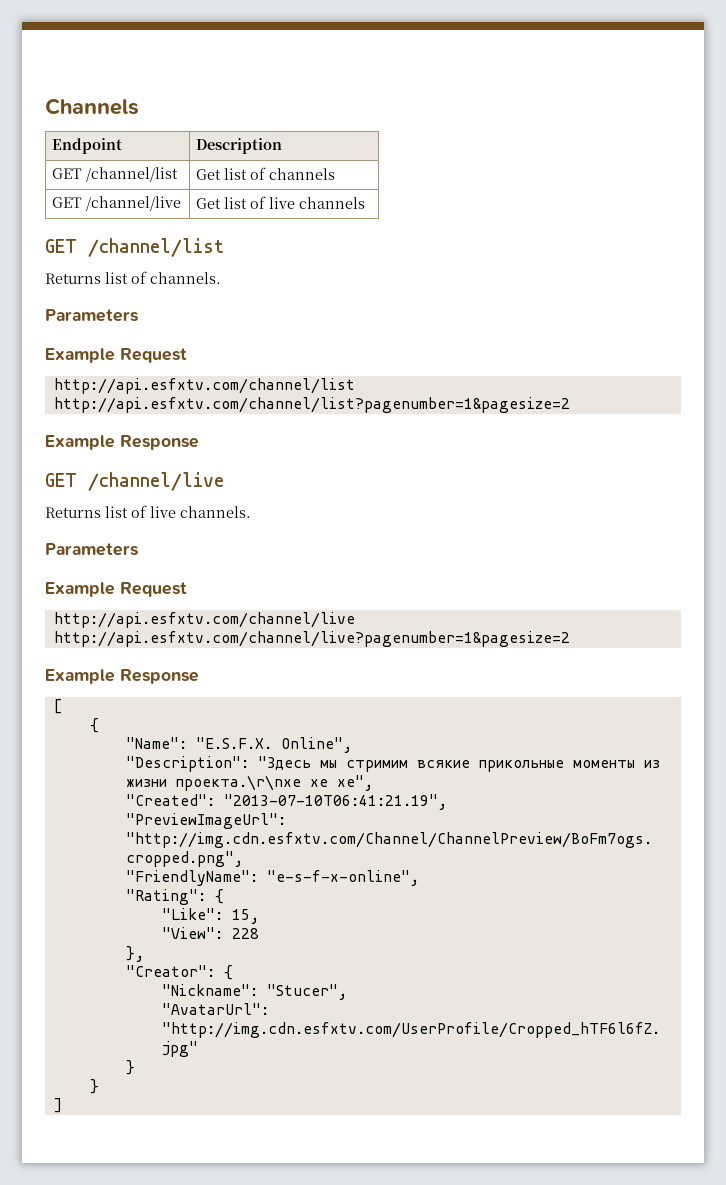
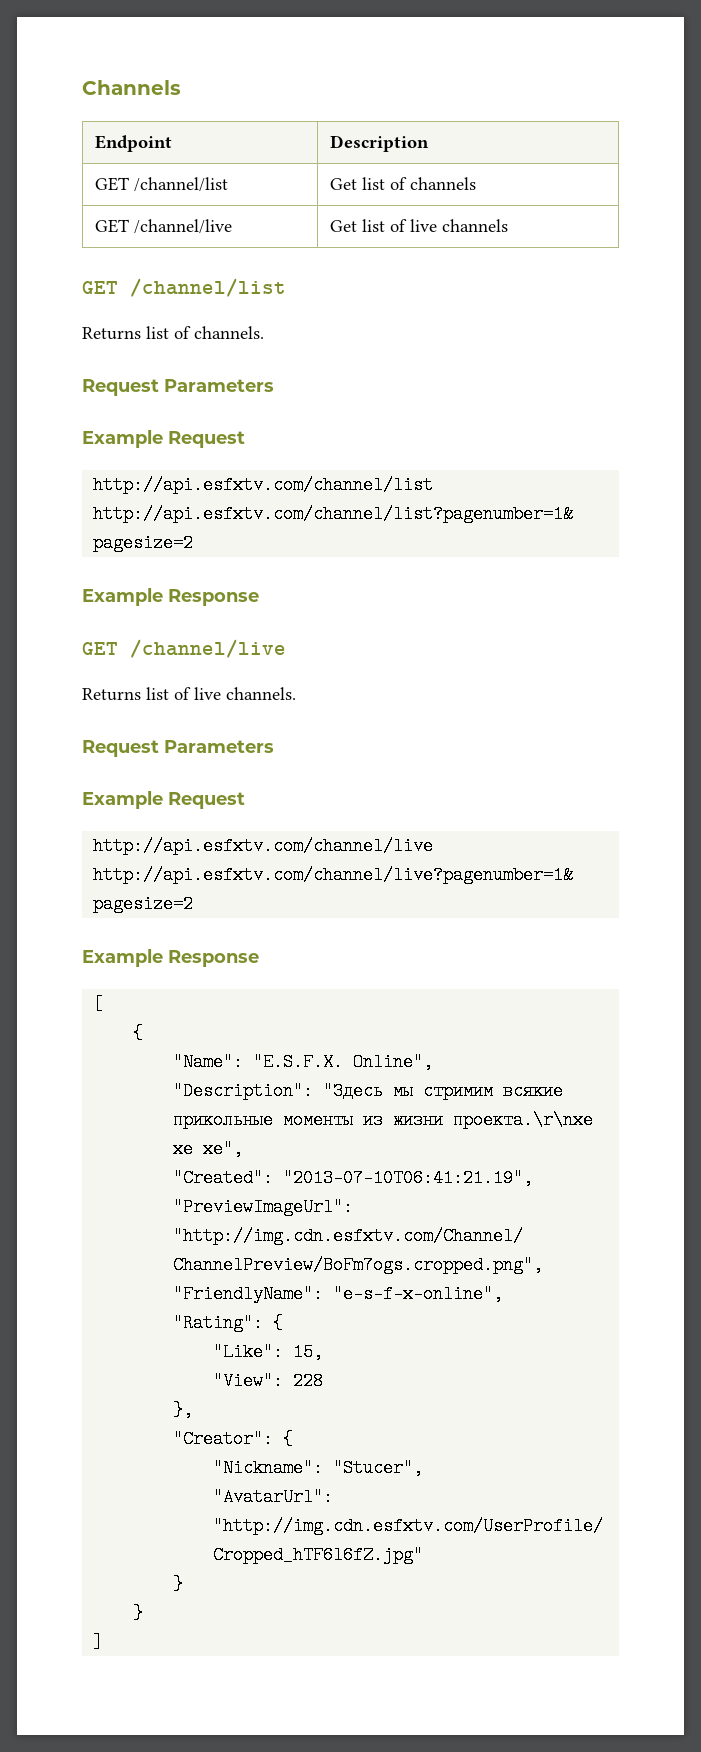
  Returns list of channels.
- Parameters
+ Request Parameters
  Returns list of live channels.
- Parameters
+ Request Parameters

